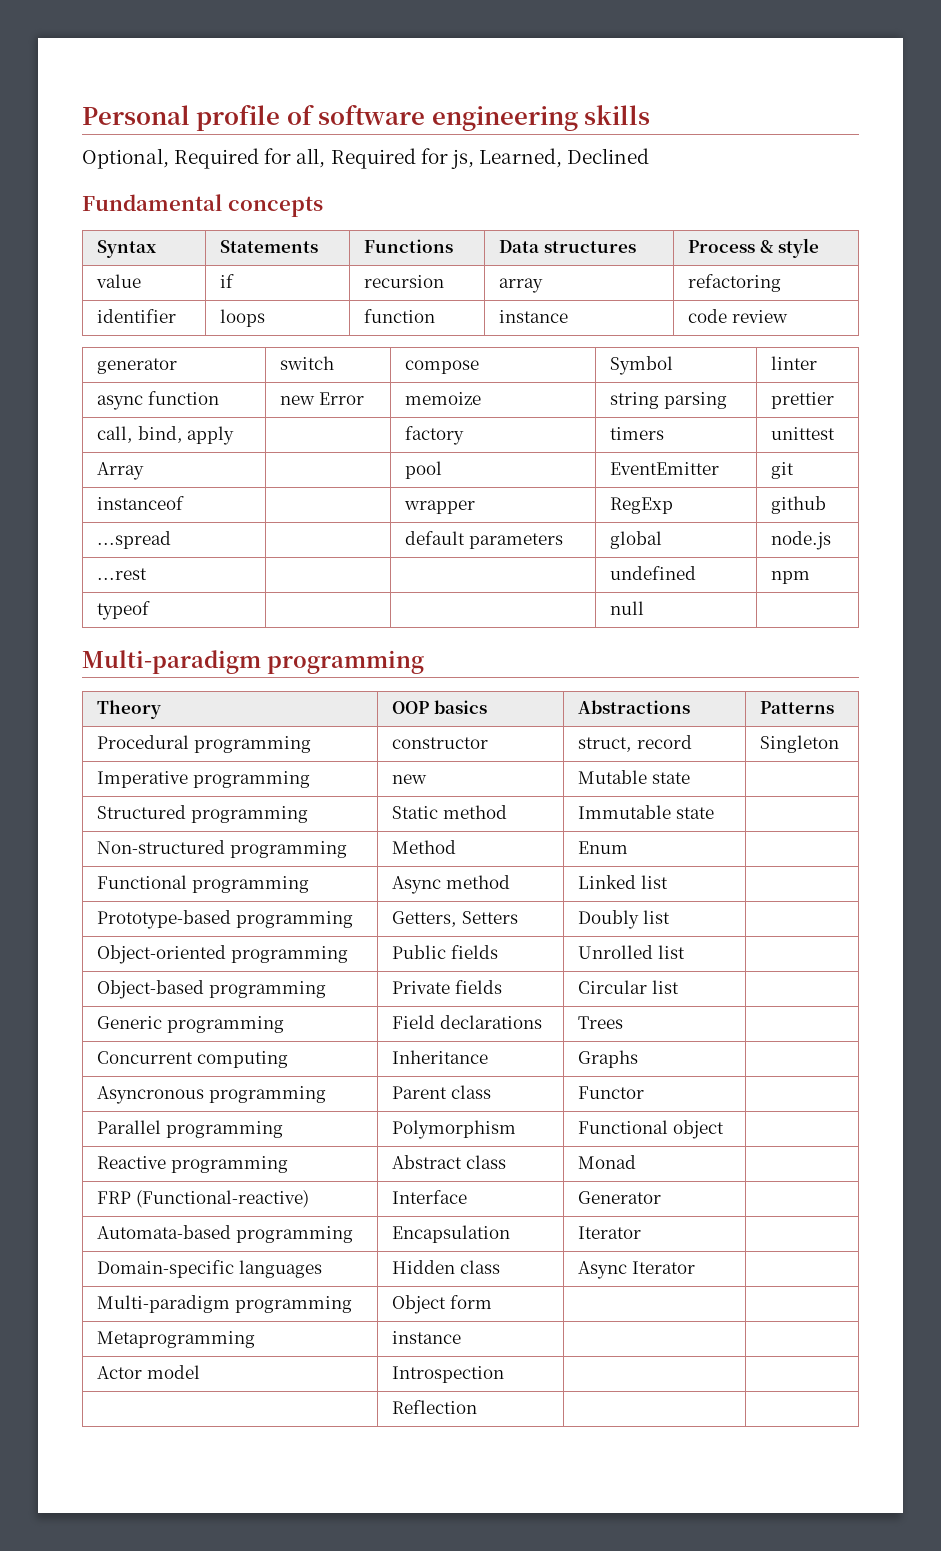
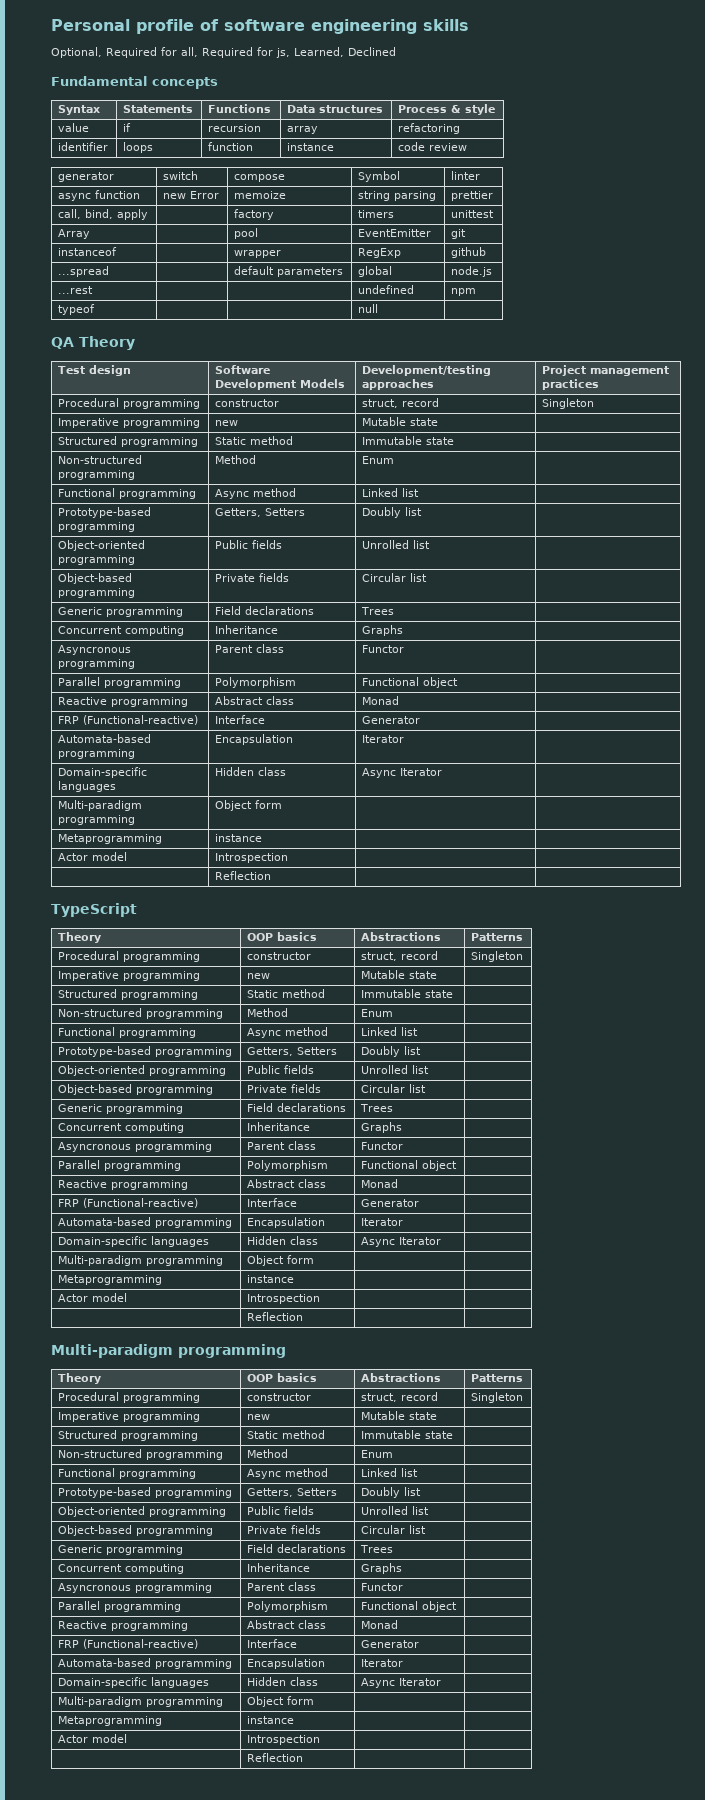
+ QA Theory
+ Test design | Software Development Models | Development/testing approaches | Project management practices
+ Procedural programming | constructor | struct, record | Singleton
+ Imperative programming | new | Mutable state |
+ Structured programming | Static method | Immutable state |
+ Non-structured programming | Method | Enum |
+ Functional programming | Async method | Linked list |
+ Prototype-based programming | Getters, Setters | Doubly list |
+ Object-oriented programming | Public fields | Unrolled list |
+ Object-based programming | Private fields | Circular list |
+ Generic programming | Field declarations | Trees |
+ Concurrent computing | Inheritance | Graphs |
+ Asyncronous programming | Parent class | Functor |
+ Parallel programming | Polymorphism | Functional object |
+ Reactive programming | Abstract class | Monad |
+ FRP (Functional-reactive) | Interface | Generator |
+ Automata-based programming | Encapsulation | Iterator |
+ Domain-specific languages | Hidden class | Async Iterator |
+ Multi-paradigm programming | Object form | |
+ Metaprogramming | instance | |
+ Actor model | Introspection | |
+ | Reflection | |
+ TypeScript
+ Theory | OOP basics | Abstractions | Patterns
+ Procedural programming | constructor | struct, record | Singleton
+ Imperative programming | new | Mutable state |
+ Structured programming | Static method | Immutable state |
+ Non-structured programming | Method | Enum |
+ Functional programming | Async method | Linked list |
+ Prototype-based programming | Getters, Setters | Doubly list |
+ Object-oriented programming | Public fields | Unrolled list |
+ Object-based programming | Private fields | Circular list |
+ Generic programming | Field declarations | Trees |
+ Concurrent computing | Inheritance | Graphs |
+ Asyncronous programming | Parent class | Functor |
+ Parallel programming | Polymorphism | Functional object |
+ Reactive programming | Abstract class | Monad |
+ FRP (Functional-reactive) | Interface | Generator |
+ Automata-based programming | Encapsulation | Iterator |
+ Domain-specific languages | Hidden class | Async Iterator |
+ Multi-paradigm programming | Object form | |
+ Metaprogramming | instance | |
+ Actor model | Introspection | |
+ | Reflection | |

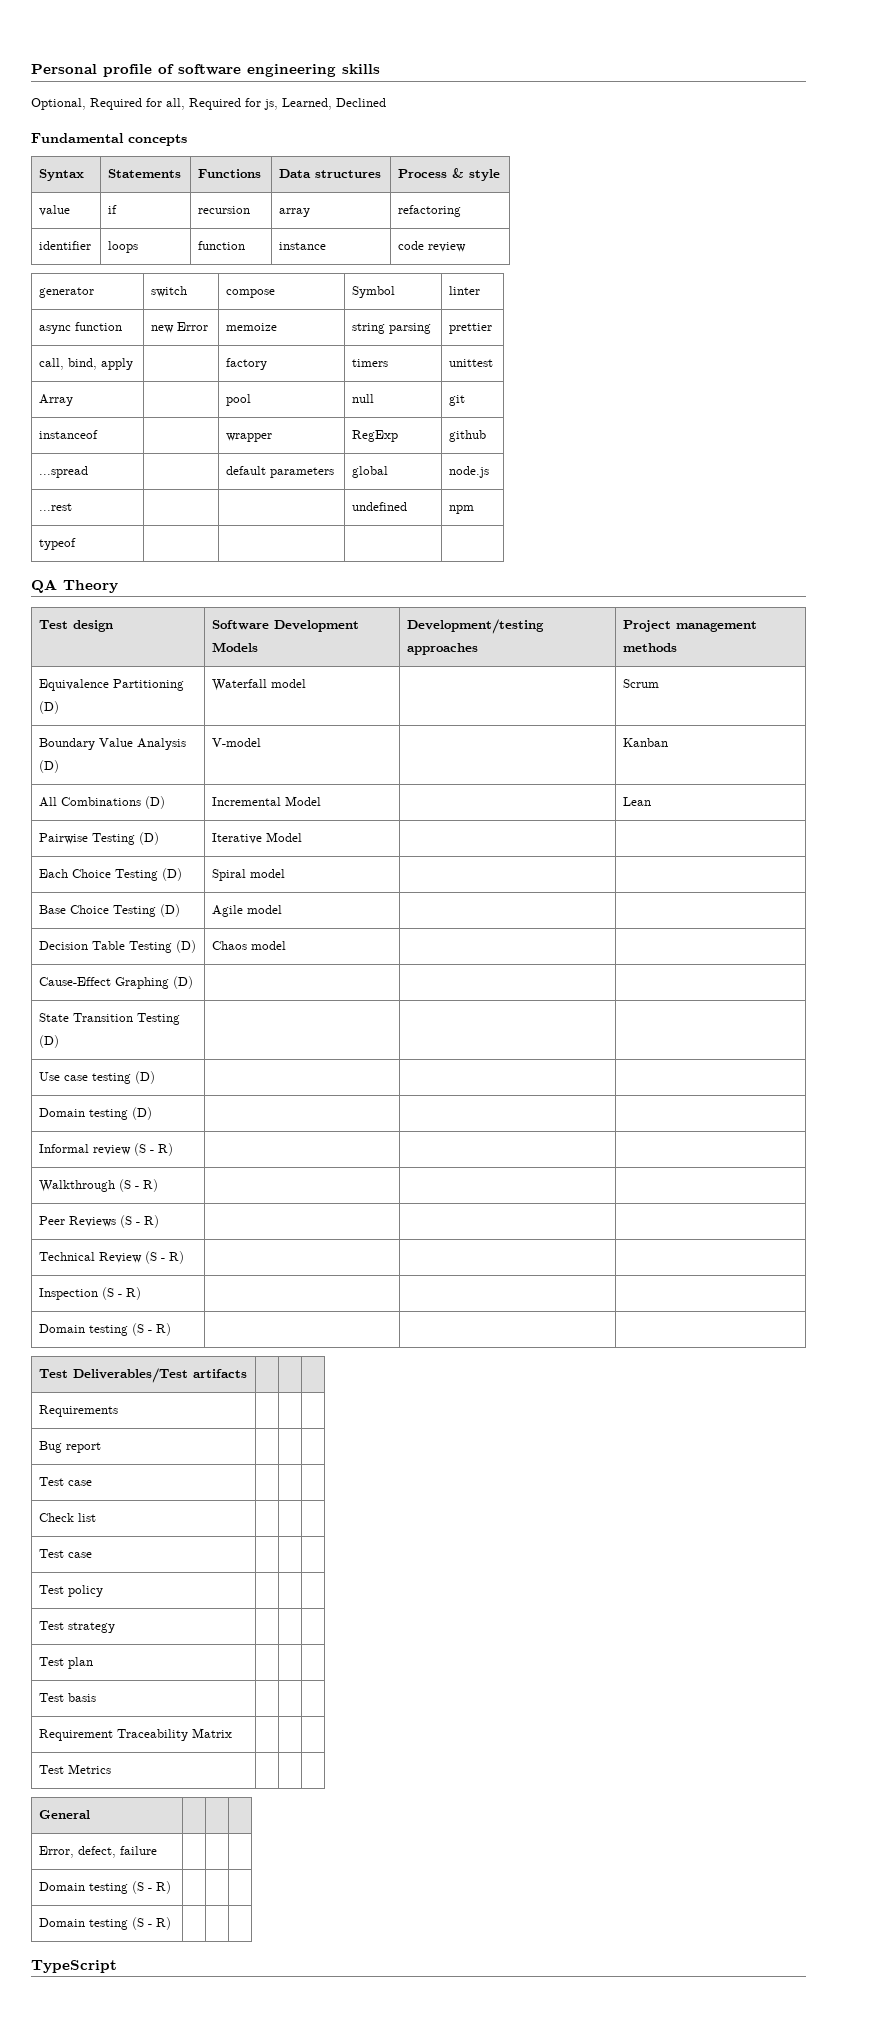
- Array | | pool | EventEmitter | git
+ Array | | pool | null | git
- typeof | | | null |
+ typeof | | | |
- Test design | Software Development Models | Development/testing approaches | Project management practices
- Procedural programming | constructor | struct, record | Singleton
- Imperative programming | new | Mutable state |
- Structured programming | Static method | Immutable state |
- Non-structured programming | Method | Enum |
- Functional programming | Async method | Linked list |
- Prototype-based programming | Getters, Setters | Doubly list |
- Object-oriented programming | Public fields | Unrolled list |
- Object-based programming | Private fields | Circular list |
- Generic programming | Field declarations | Trees |
- Concurrent computing | Inheritance | Graphs |
- Asyncronous programming | Parent class | Functor |
- Parallel programming | Polymorphism | Functional object |
- Reactive programming | Abstract class | Monad |
- FRP (Functional-reactive) | Interface | Generator |
- Automata-based programming | Encapsulation | Iterator |
- Domain-specific languages | Hidden class | Async Iterator |
- Multi-paradigm programming | Object form | |
- Metaprogramming | instance | |
- Actor model | Introspection | |
- | Reflection | |
+ Test design | Software Development Models | Development/testing approaches | Project management methods
+ Equivalence Partitioning (D) | Waterfall model | | Scrum
+ Boundary Value Analysis (D) | V-model | | Kanban
+ All Combinations (D) | Incremental Model | | Lean
+ Pairwise Testing (D) | Iterative Model | |
+ Each Choice Testing (D) | Spiral model | |
+ Base Choice Testing (D) | Agile model | |
+ Decision Table Testing (D) | Chaos model | |
+ Cause-Effect Graphing (D) | | |
+ State Transition Testing (D) | | |
+ Use case testing (D) | | |
+ Domain testing (D) | | |
+ Informal review (S - R) | | |
+ Walkthrough (S - R) | | |
+ Peer Reviews (S - R) | | |
+ Technical Review (S - R) | | |
+ Inspection (S - R) | | |
+ Domain testing (S - R) | | |
+ Test Deliverables/Test artifacts | | |
+ Requirements | | |
+ Bug report | | |
+ Test case | | |
+ Check list | | |
+ Test case | | |
+ Test policy | | |
+ Test strategy | | |
+ Test plan | | |
+ Test basis | | |
+ Requirement Traceability Matrix | | |
+ Test Metrics | | |
+ General | | |
+ Error, defect, failure | | |
+ Domain testing (S - R) | | |
+ Domain testing (S - R) | | |
  TypeScript
- Theory | OOP basics | Abstractions | Patterns
- Procedural programming | constructor | struct, record | Singleton
- Imperative programming | new | Mutable state |
- Structured programming | Static method | Immutable state |
- Non-structured programming | Method | Enum |
- Functional programming | Async method | Linked list |
- Prototype-based programming | Getters, Setters | Doubly list |
- Object-oriented programming | Public fields | Unrolled list |
- Object-based programming | Private fields | Circular list |
- Generic programming | Field declarations | Trees |
- Concurrent computing | Inheritance | Graphs |
- Asyncronous programming | Parent class | Functor |
- Parallel programming | Polymorphism | Functional object |
- Reactive programming | Abstract class | Monad |
- FRP (Functional-reactive) | Interface | Generator |
- Automata-based programming | Encapsulation | Iterator |
- Domain-specific languages | Hidden class | Async Iterator |
- Multi-paradigm programming | Object form | |
- Metaprogramming | instance | |
- Actor model | Introspection | |
- | Reflection | |
- Multi-paradigm programming
- Theory | OOP basics | Abstractions | Patterns
- Procedural programming | constructor | struct, record | Singleton
- Imperative programming | new | Mutable state |
- Structured programming | Static method | Immutable state |
- Non-structured programming | Method | Enum |
- Functional programming | Async method | Linked list |
- Prototype-based programming | Getters, Setters | Doubly list |
- Object-oriented programming | Public fields | Unrolled list |
- Object-based programming | Private fields | Circular list |
- Generic programming | Field declarations | Trees |
- Concurrent computing | Inheritance | Graphs |
- Asyncronous programming | Parent class | Functor |
- Parallel programming | Polymorphism | Functional object |
- Reactive programming | Abstract class | Monad |
- FRP (Functional-reactive) | Interface | Generator |
- Automata-based programming | Encapsulation | Iterator |
- Domain-specific languages | Hidden class | Async Iterator |
- Multi-paradigm programming | Object form | |
- Metaprogramming | instance | |
- Actor model | Introspection | |
- | Reflection | |

